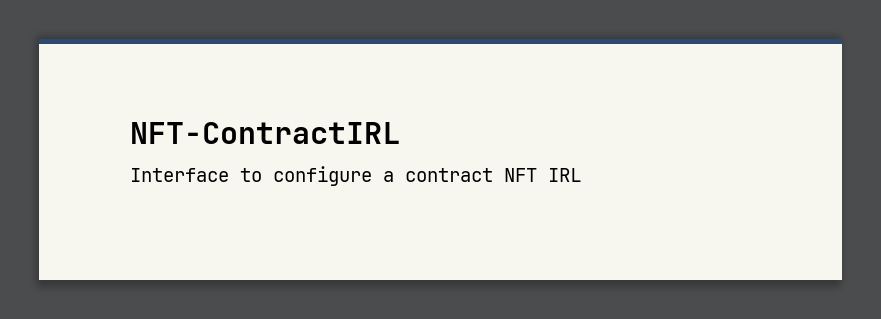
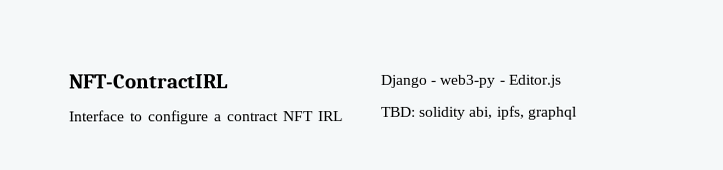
- Interface to configure a contract NFT IRL
+ Interface to configure a contract NFT IRL Django - web3-py - Editor.js
+ TBD: solidity abi, ipfs, graphql

